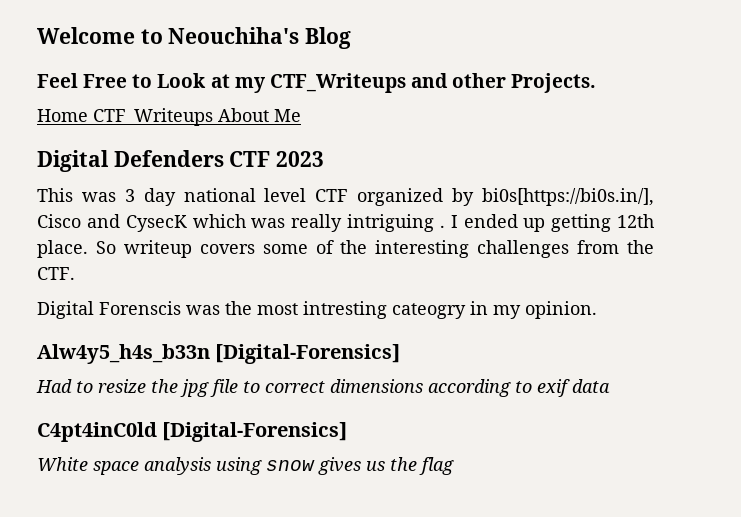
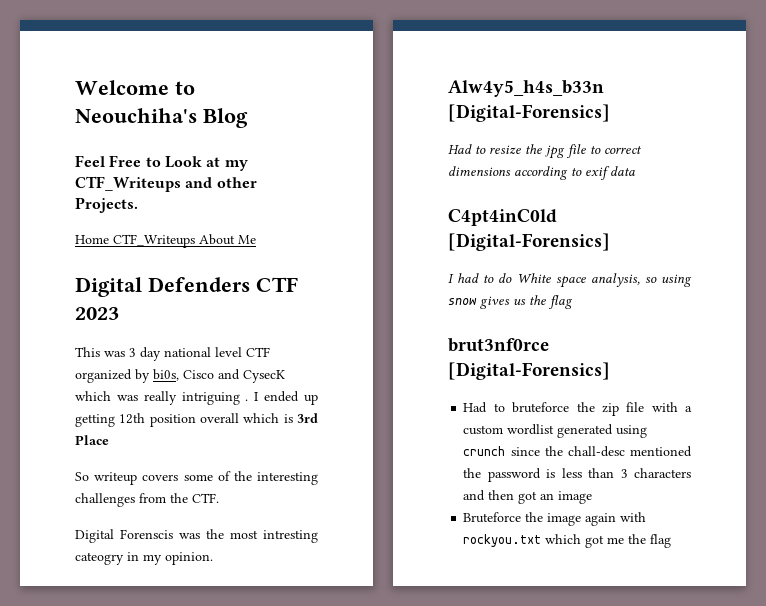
- This was 3 day national level CTF organized by bi0s[https://bi0s.in/], Cisco and CysecK which was really intriguing .
+ This was 3 day national level CTF organized by bi0s, Cisco and CysecK which was really intriguing .
- I ended up getting 12th place. So writeup covers some of the interesting challenges from the CTF.
+ I ended up getting 12th position overall which is 3rd Place
+ So writeup covers some of the interesting challenges from the CTF.
- White space analysis using snow gives us the flag
+ I had to do White space analysis, so using snow gives us the flag
+ brut3nf0rce [Digital-Forensics]
+ Had to bruteforce the zip file with a custom wordlist generated using crunch since the chall-desc mentioned the password is less than 3 characters and then got an image
+ Bruteforce the image again with rockyou.txt which got me the flag

